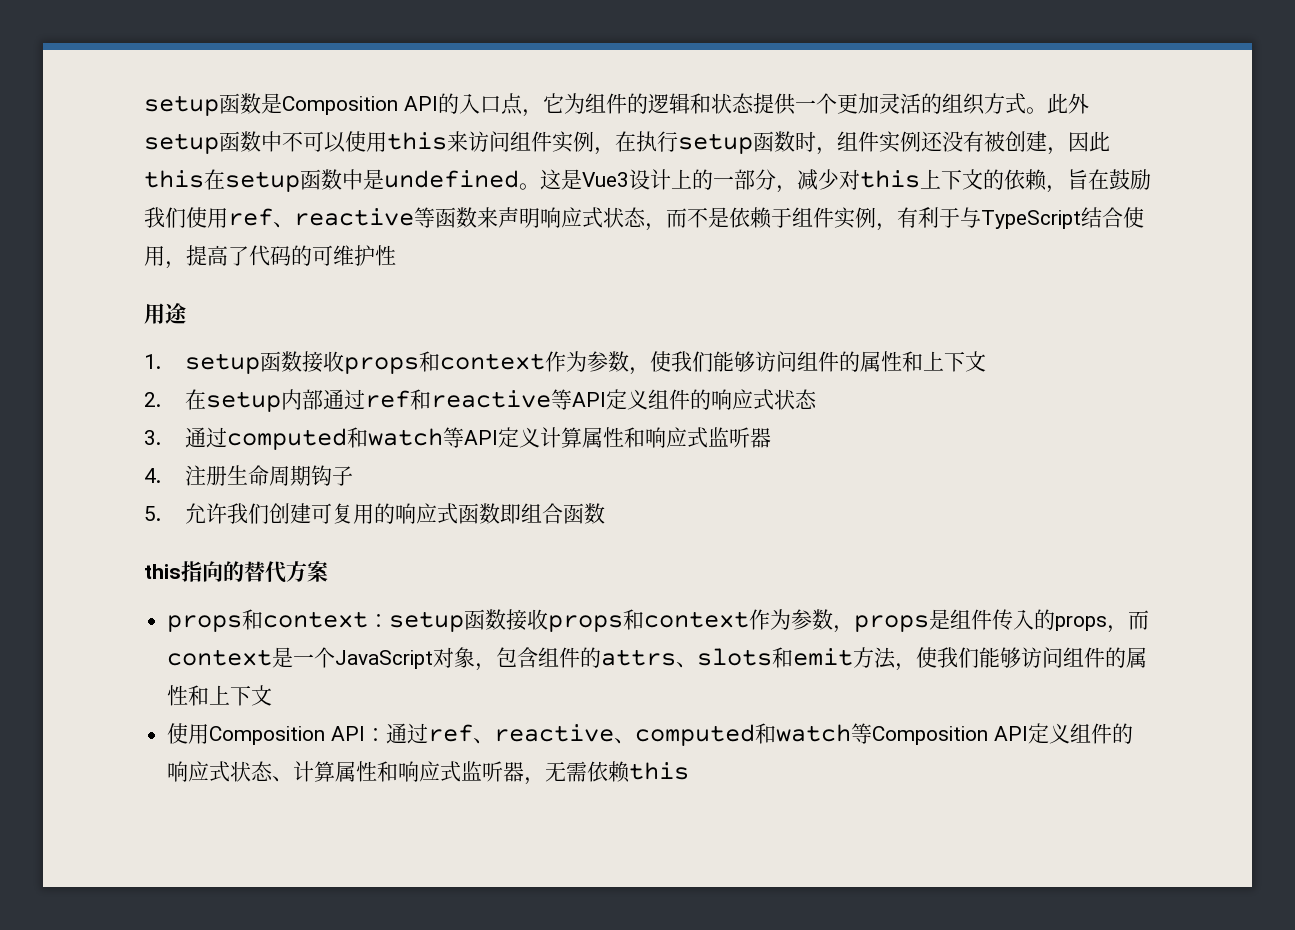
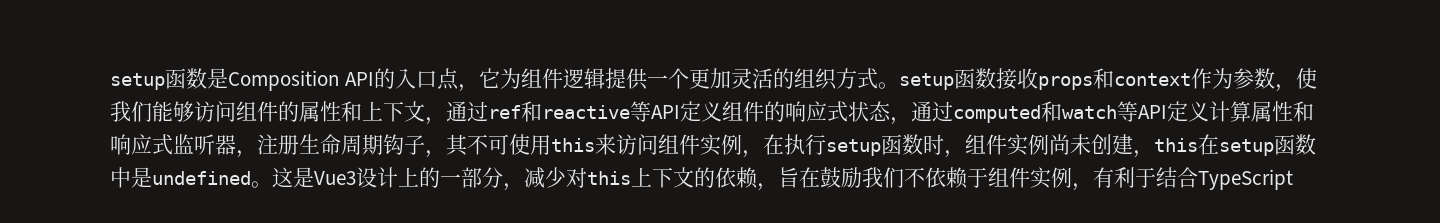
- setup函数是Composition API的入口点，它为组件的逻辑和状态提供一个更加灵活的组织方式。此外setup函数中不可以使用this来访问组件实例，在执行setup函数时，组件实例还没有被创建，因此this在setup函数中是undefined。
+ setup函数是Composition API的入口点，它为组件逻辑提供一个更加灵活的组织方式。setup函数接收props和context作为参数，使我们能够访问组件的属性和上下文，通过ref和reactive等API定义组件的响应式状态，通过computed和watch等API定义计算属性和响应式监听器，注册生命周期钩子，其不可使用this来访问组件实例，在执行setup函数时，组件实例尚未创建，this在setup函数中是undefined。
- 这是Vue3设计上的一部分，减少对this上下文的依赖，旨在鼓励我们使用ref、reactive等函数来声明响应式状态，而不是依赖于组件实例，有利于与TypeScript结合使用，提高了代码的可维护性
- 用途
- 1. setup函数接收props和context作为参数，使我们能够访问组件的属性和上下文
- 2.在setup内部通过ref和reactive等API定义组件的响应式状态
- 3.通过computed和watch等API定义计算属性和响应式监听器
- 4.注册生命周期钩子
- 5.允许我们创建可复用的响应式函数即组合函数
- this指向的替代方案
- props和context：setup函数接收props和context作为参数，props是组件传入的props，而context是一个JavaScript对象，包含组件的attrs、slots和emit方法，使我们能够访问组件的属性和上下文
- 使用Composition API：通过ref、reactive、computed和watch等Composition API定义组件的响应式状态、计算属性和响应式监听器，无需依赖this
+ 这是Vue3设计上的一部分，减少对this上下文的依赖，旨在鼓励我们不依赖于组件实例，有利于结合TypeScript

